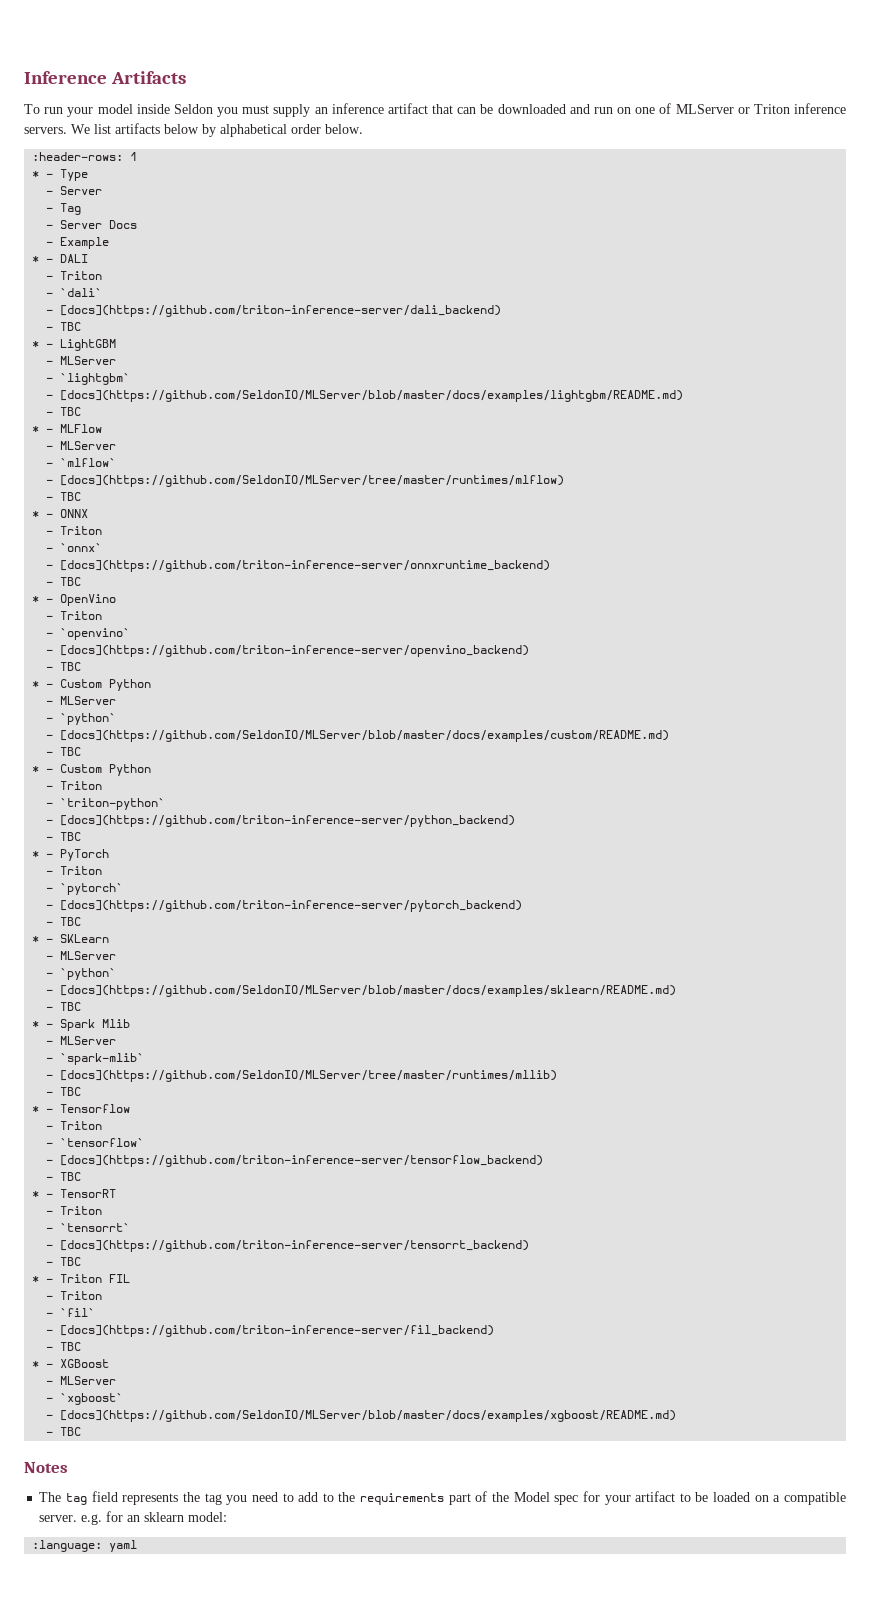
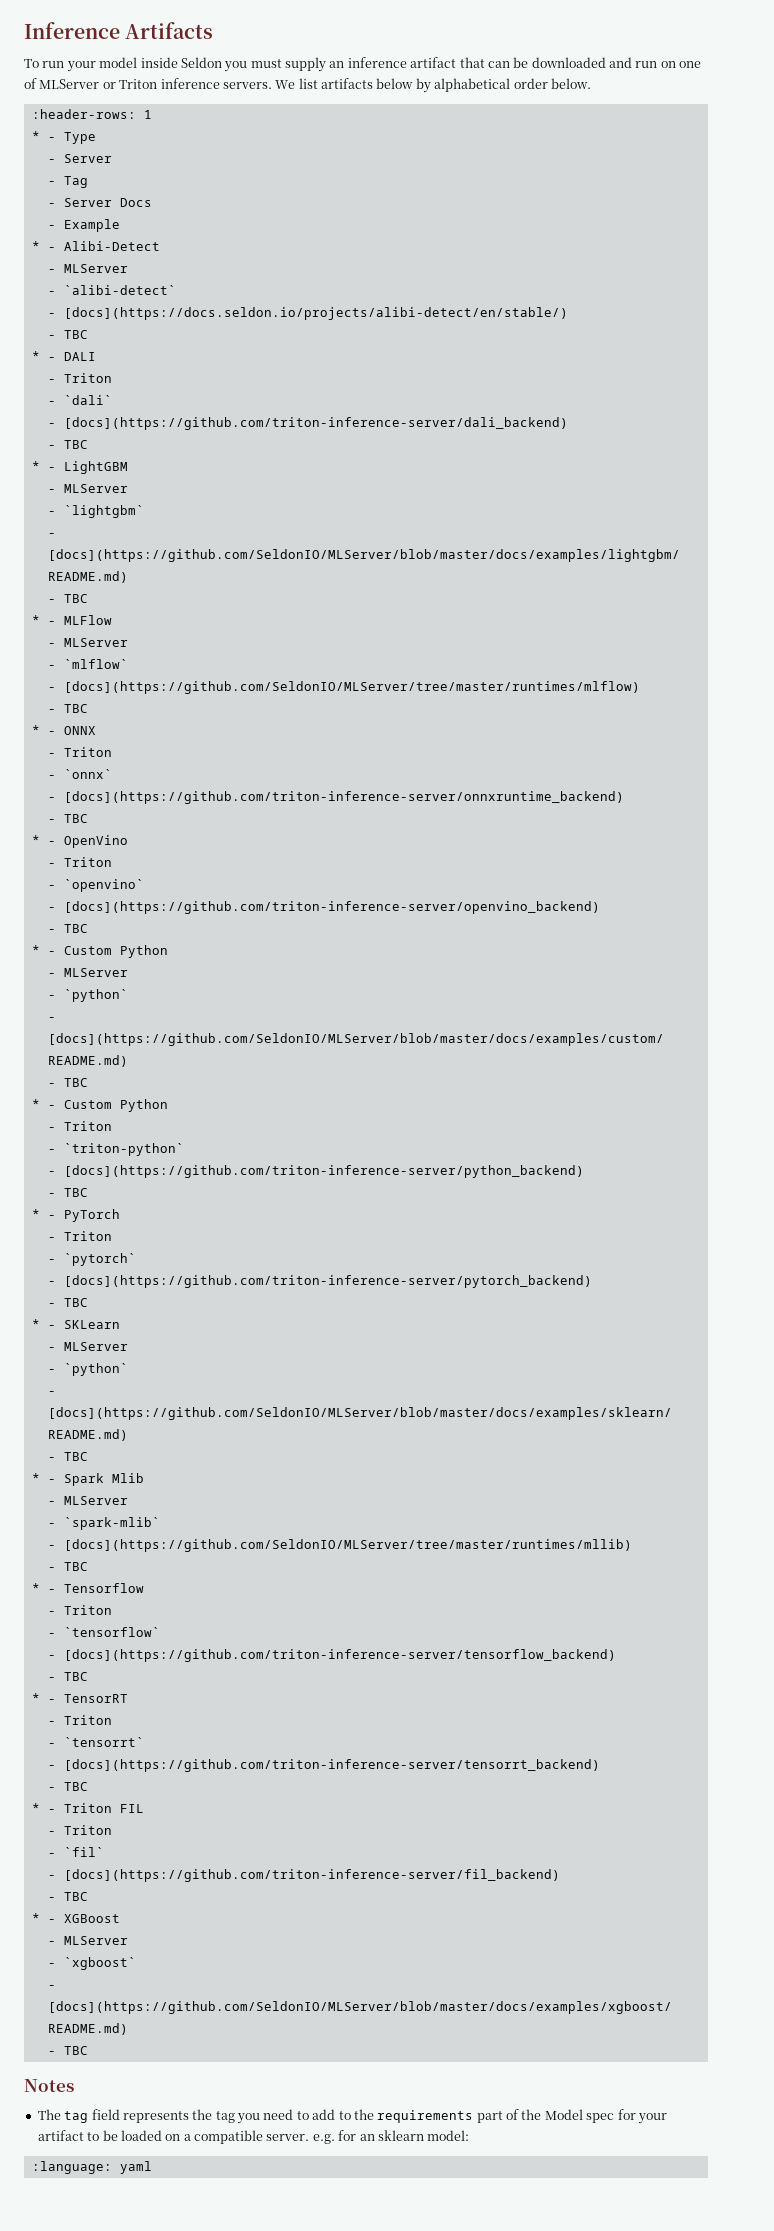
+ * - Alibi-Detect
+ - MLServer
+ - `alibi-detect`
+ - [docs](https://docs.seldon.io/projects/alibi-detect/en/stable/)
+ - TBC

